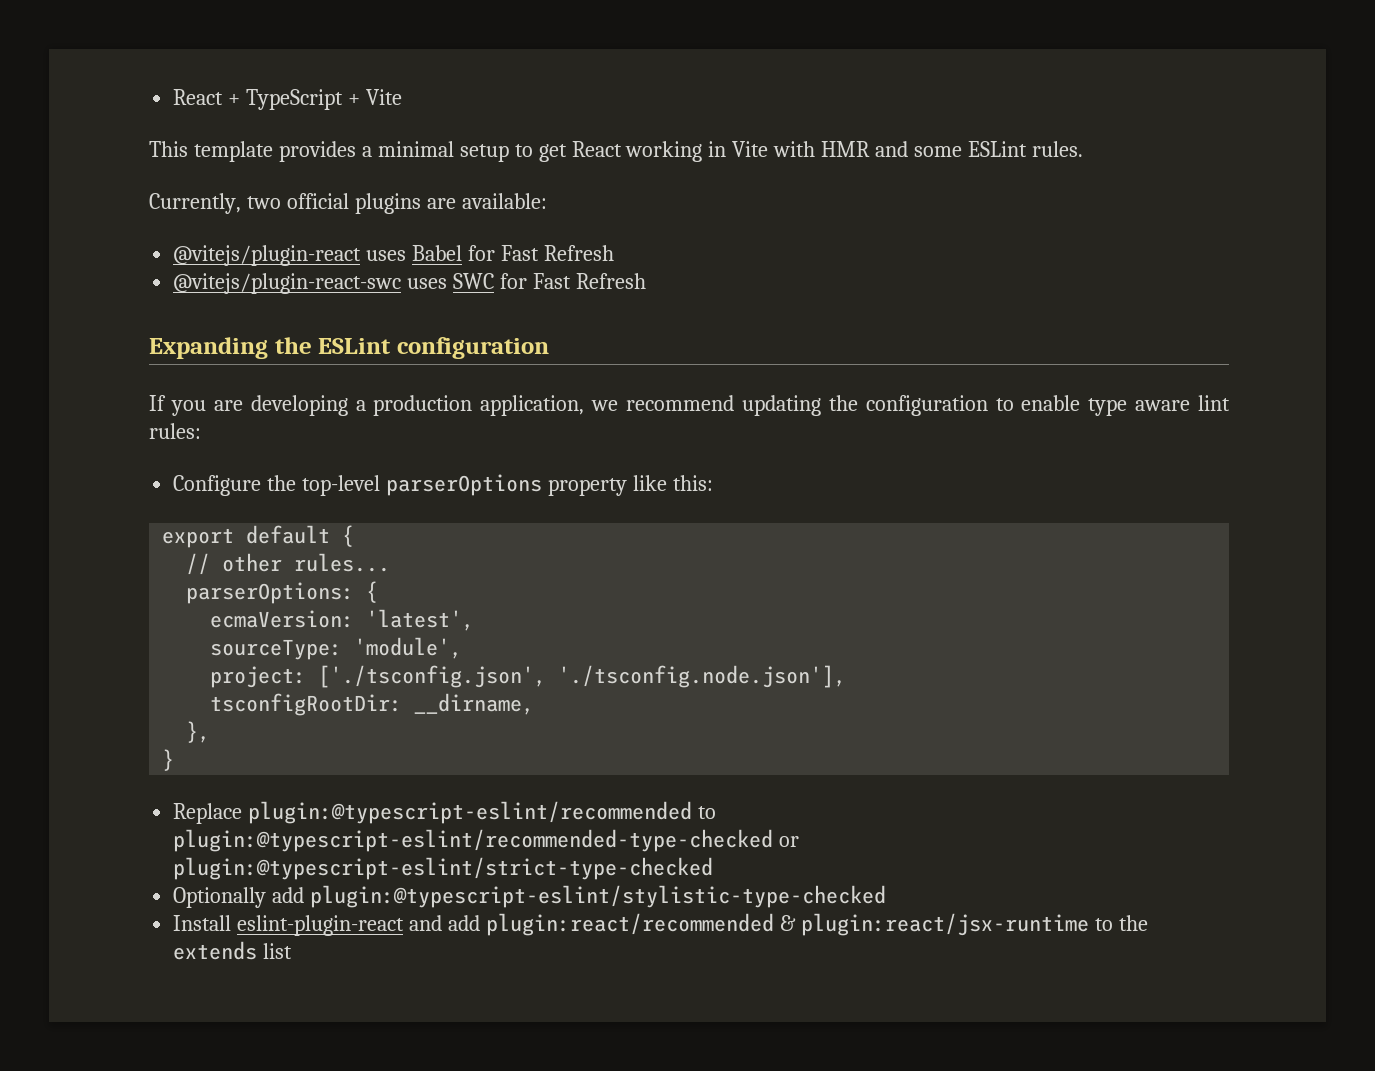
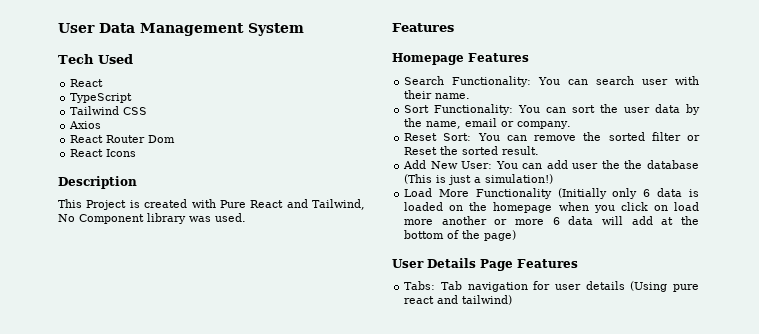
- React + TypeScript + Vite
- This template provides a minimal setup to get React working in Vite with HMR and some ESLint rules.
- Currently, two official plugins are available:
- @vitejs/plugin-react uses Babel for Fast Refresh
- @vitejs/plugin-react-swc uses SWC for Fast Refresh
- Expanding the ESLint configuration
- If you are developing a production application, we recommend updating the configuration to enable type aware lint rules:
- Configure the top-level parserOptions property like this:
- export default {
- // other rules...
- parserOptions: {
- ecmaVersion: 'latest',
- sourceType: 'module',
- project: ['./tsconfig.json', './tsconfig.node.json'],
- tsconfigRootDir: __dirname,
- },
- }
- Replace plugin:@typescript-eslint/recommended to plugin:@typescript-eslint/recommended-type-checked or plugin:@typescript-eslint/strict-type-checked
- Optionally add plugin:@typescript-eslint/stylistic-type-checked
- Install eslint-plugin-react and add plugin:react/recommended & plugin:react/jsx-runtime to the extends list
+ User Data Management System
+ Tech Used
+ React
+ TypeScript
+ Tailwind CSS
+ Axios
+ React Router Dom
+ React Icons
+ Description
+ This Project is created with Pure React and Tailwind, No Component library was used.
+ Features
+ Homepage Features
+ Search Functionality: You can search user with their name.
+ Sort Functionality: You can sort the user data by the name, email or company.
+ Reset Sort: You can remove the sorted filter or Reset the sorted result.
+ Add New User: You can add user the the database (This is just a simulation!)
+ Load More Functionality (Initially only 6 data is loaded on the homepage when you click on load more another or more 6 data will add at the bottom of the page)
+ User Details Page Features
+ Tabs: Tab navigation for user details (Using pure react and tailwind)

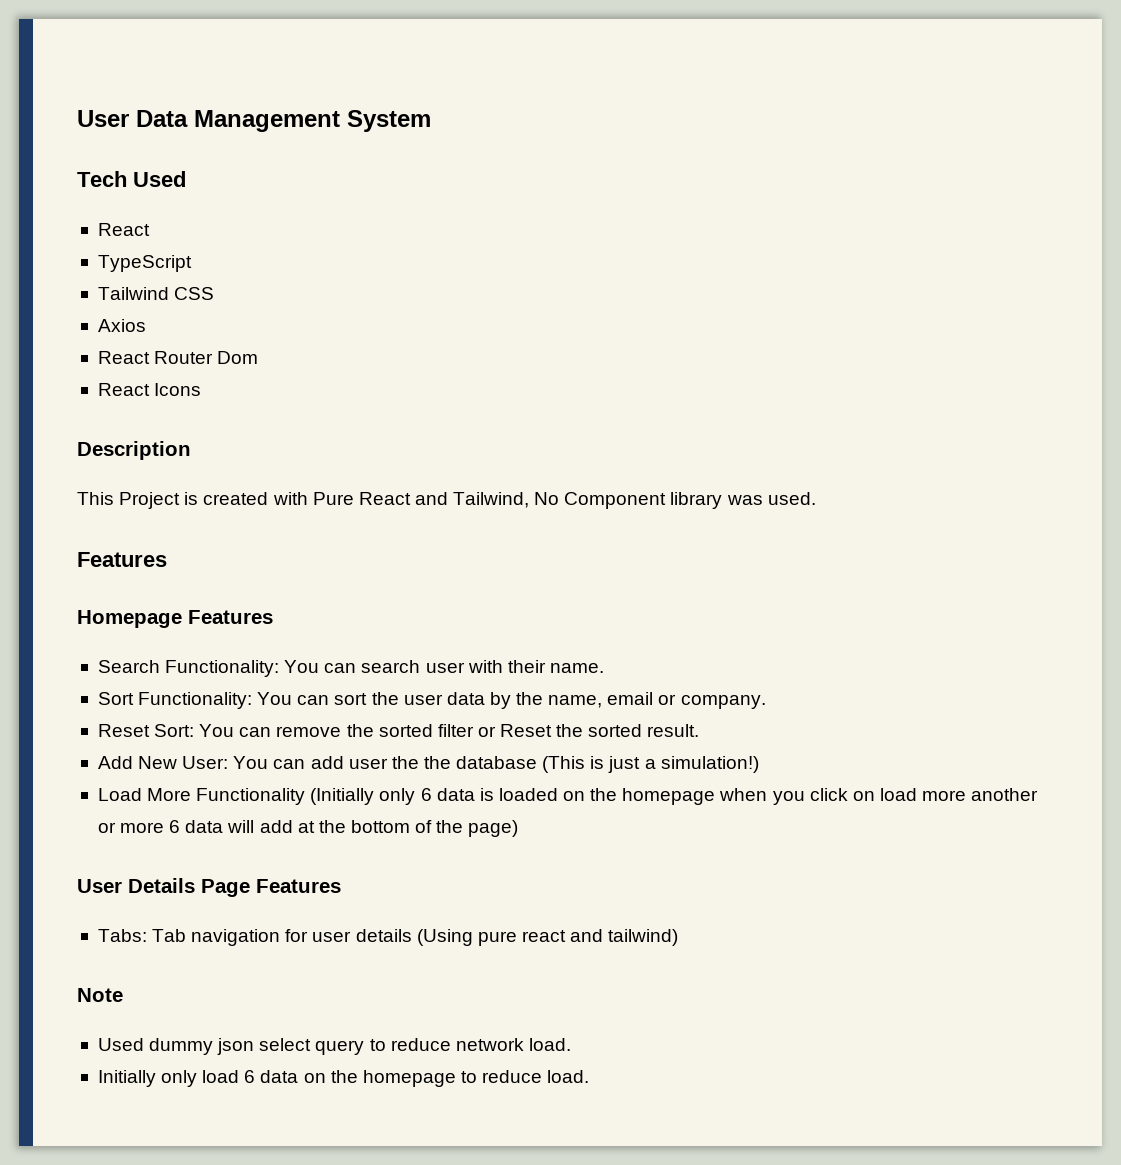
+ Note
+ Used dummy json select query to reduce network load.
+ Initially only load 6 data on the homepage to reduce load.

